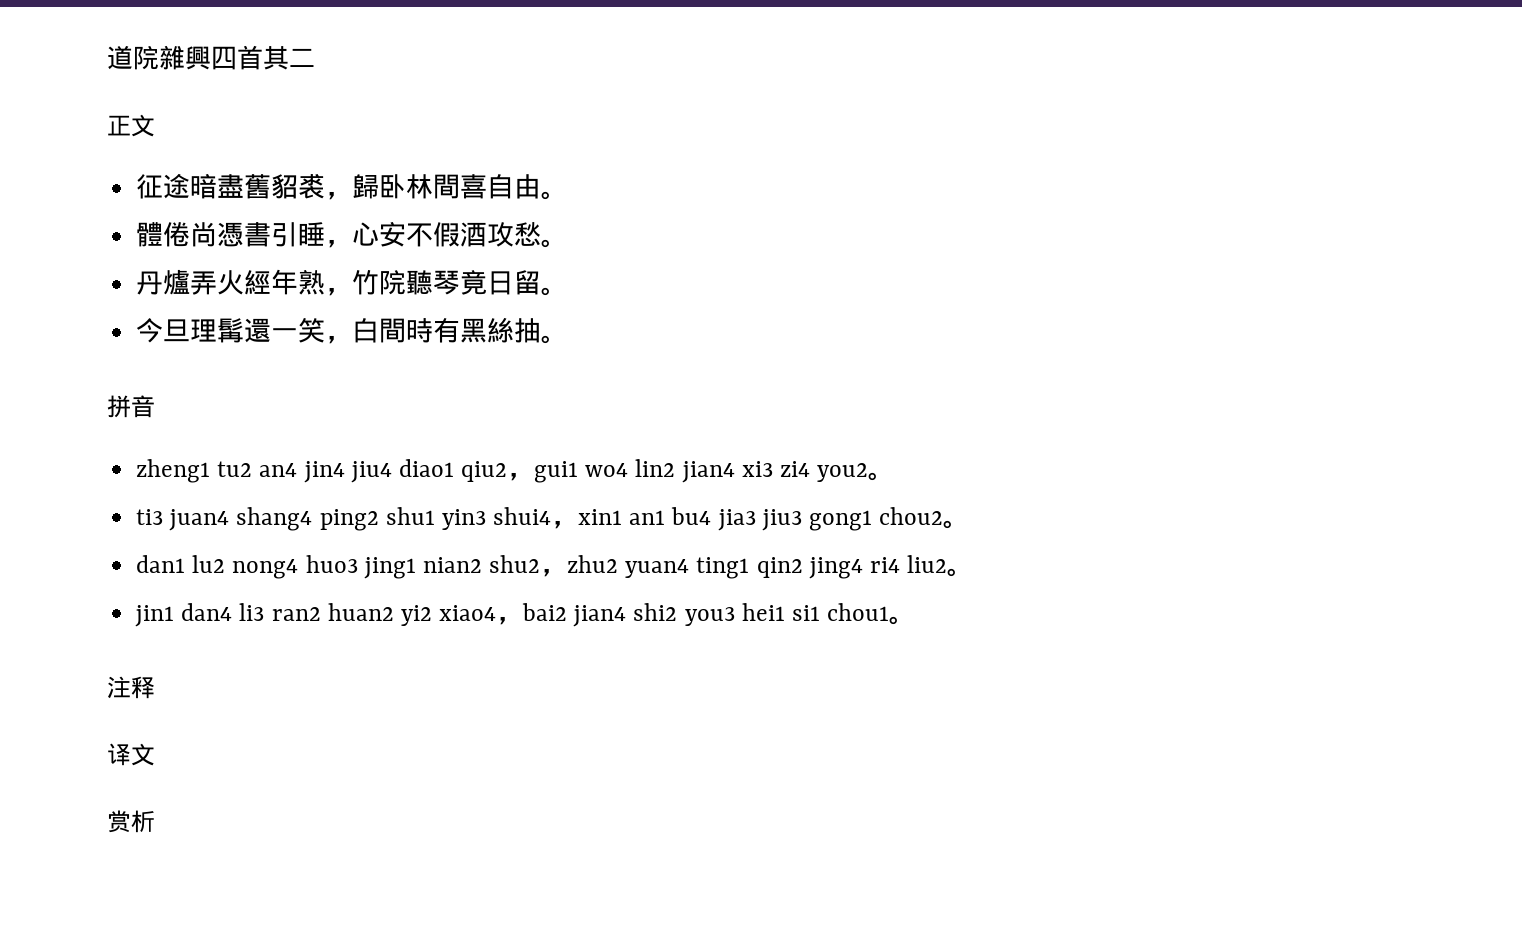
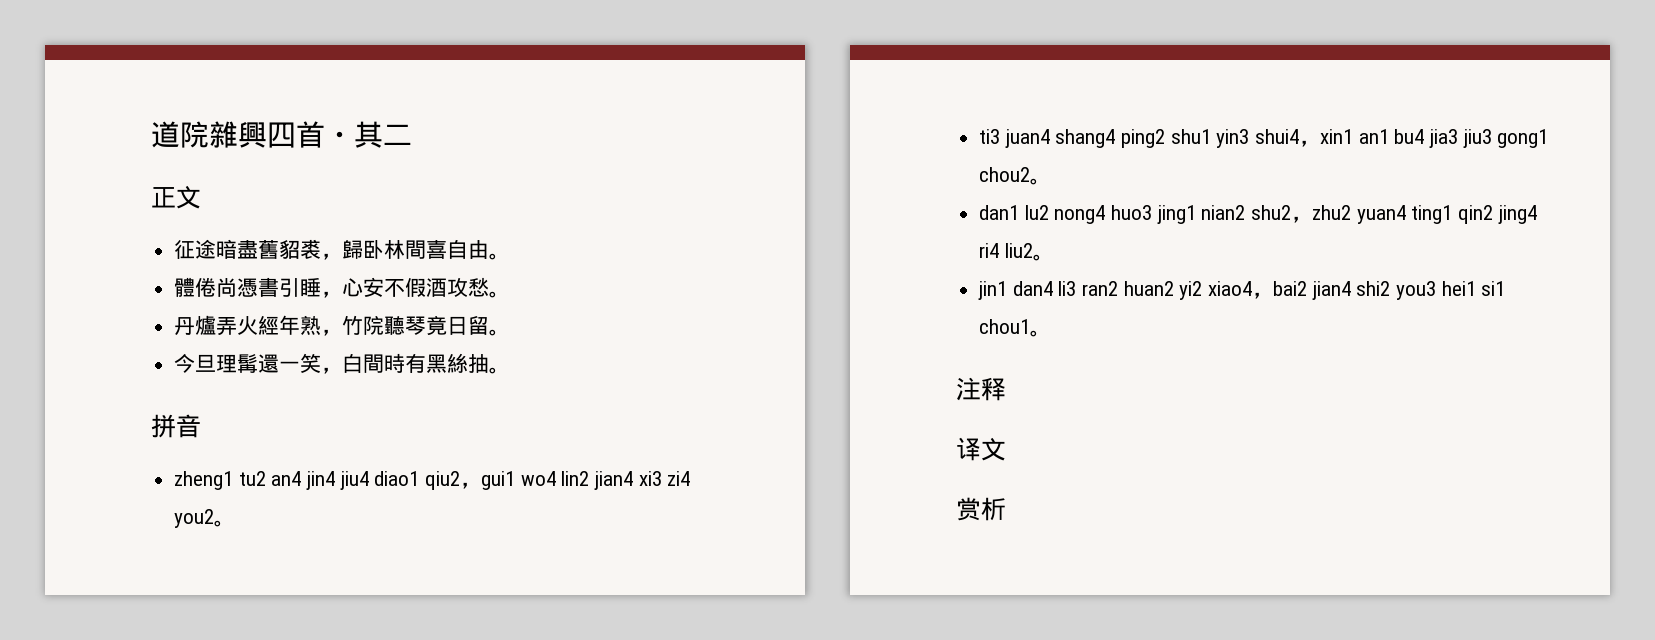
- 道院雜興四首其二
+ 道院雜興四首・其二

